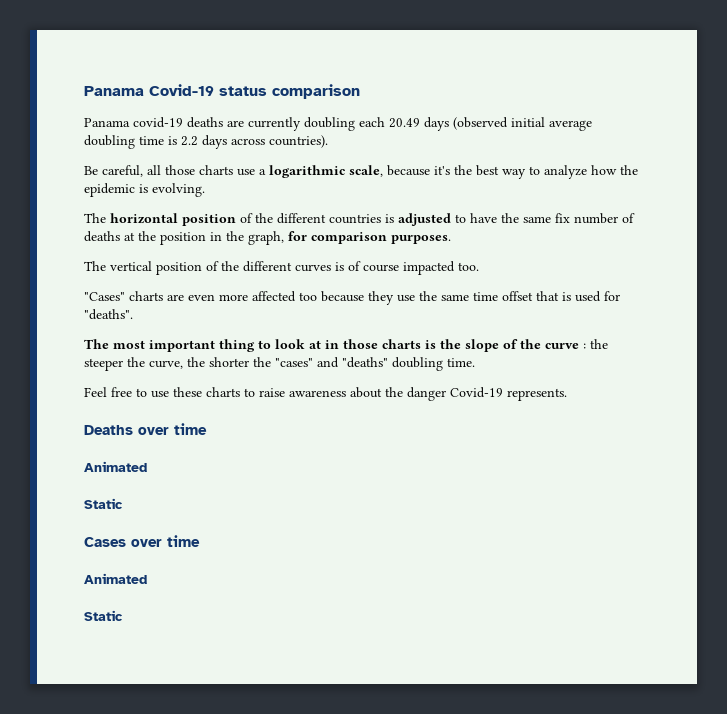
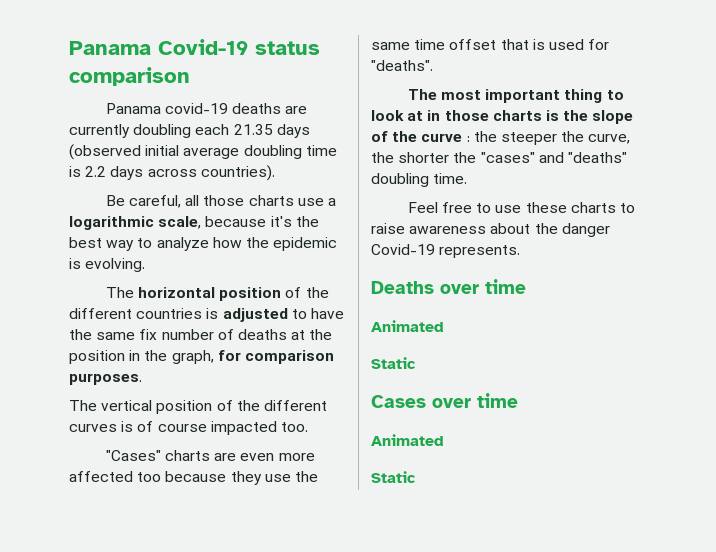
- Panama covid-19 deaths are currently doubling each 20.49 days (observed initial average doubling time is 2.2 days across countries).
+ Panama covid-19 deaths are currently doubling each 21.35 days (observed initial average doubling time is 2.2 days across countries).

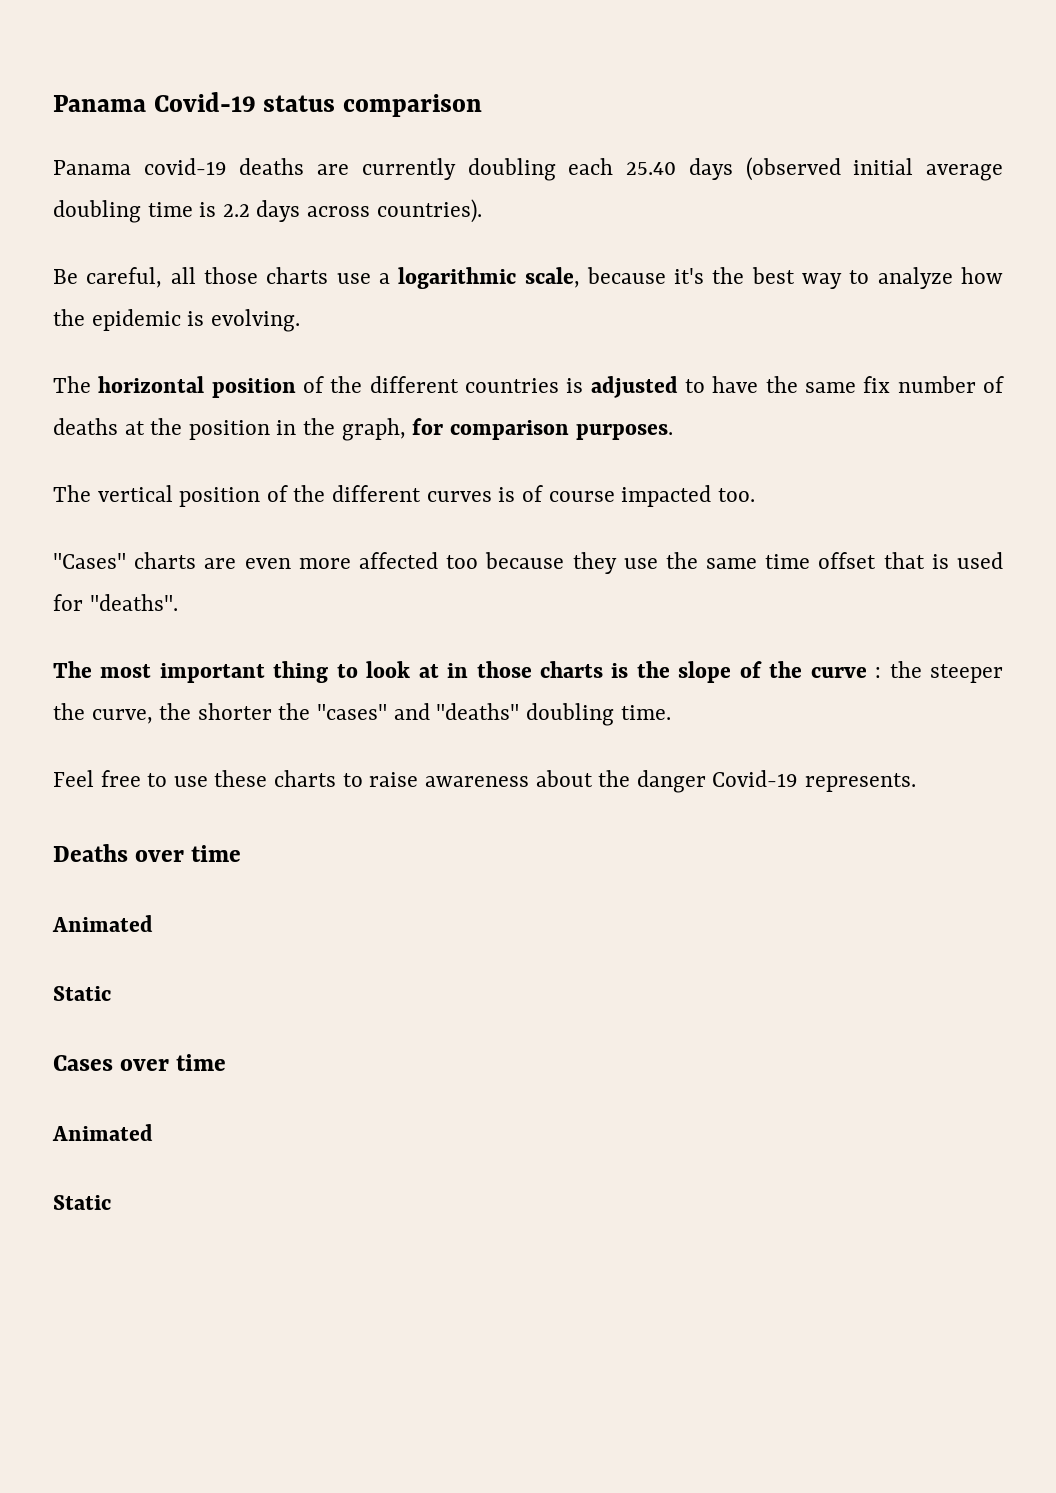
- Panama covid-19 deaths are currently doubling each 21.35 days (observed initial average doubling time is 2.2 days across countries).
+ Panama covid-19 deaths are currently doubling each 25.40 days (observed initial average doubling time is 2.2 days across countries).

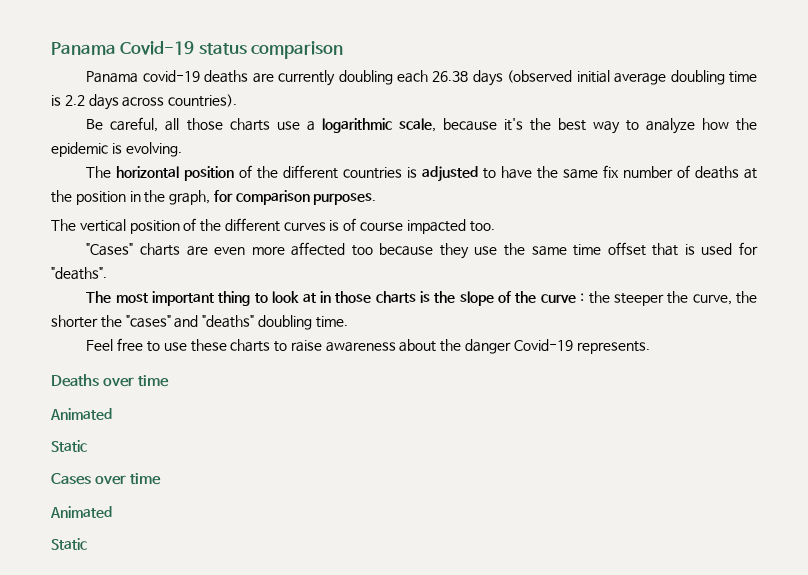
- Panama covid-19 deaths are currently doubling each 25.40 days (observed initial average doubling time is 2.2 days across countries).
+ Panama covid-19 deaths are currently doubling each 26.38 days (observed initial average doubling time is 2.2 days across countries).

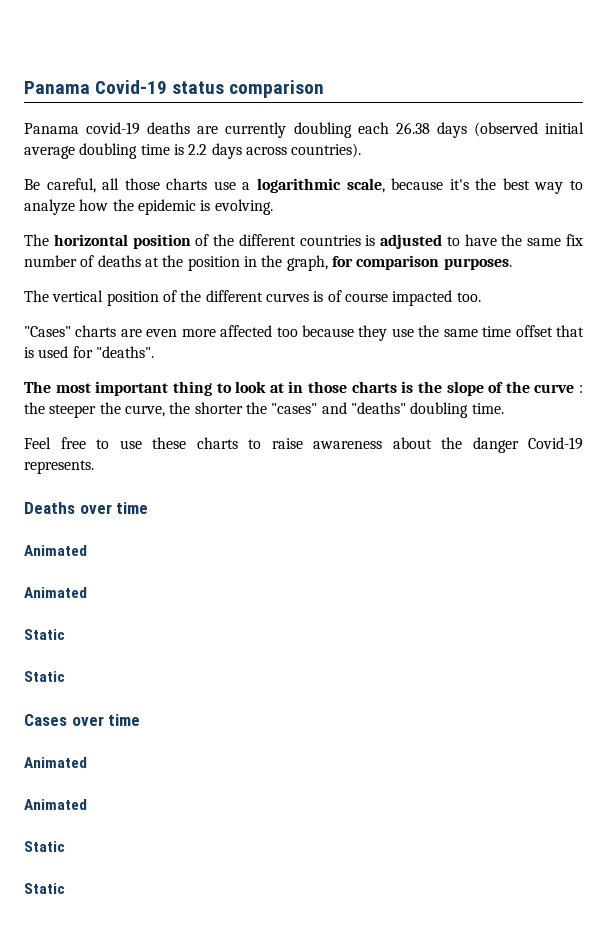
  Deaths over time
  Animated
+ Animated
+ Static
  Cases over time
  Animated
+ Animated
+ Static

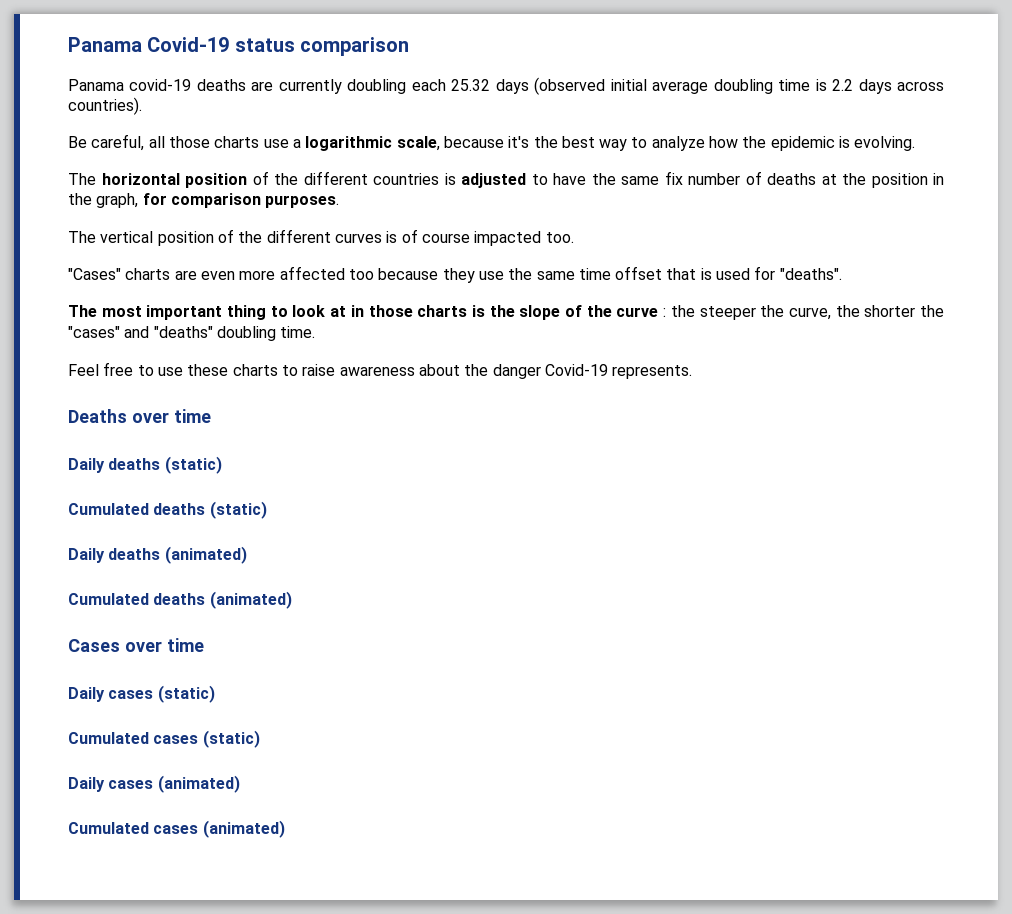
- Panama covid-19 deaths are currently doubling each 26.38 days (observed initial average doubling time is 2.2 days across countries).
+ Panama covid-19 deaths are currently doubling each 25.32 days (observed initial average doubling time is 2.2 days across countries).
  Deaths over time
- Animated
- Animated
- Static
- Static
+ Daily deaths (static)
+ Cumulated deaths (static)
+ Daily deaths (animated)
+ Cumulated deaths (animated)
  Cases over time
- Animated
- Animated
- Static
- Static
+ Daily cases (static)
+ Cumulated cases (static)
+ Daily cases (animated)
+ Cumulated cases (animated)

